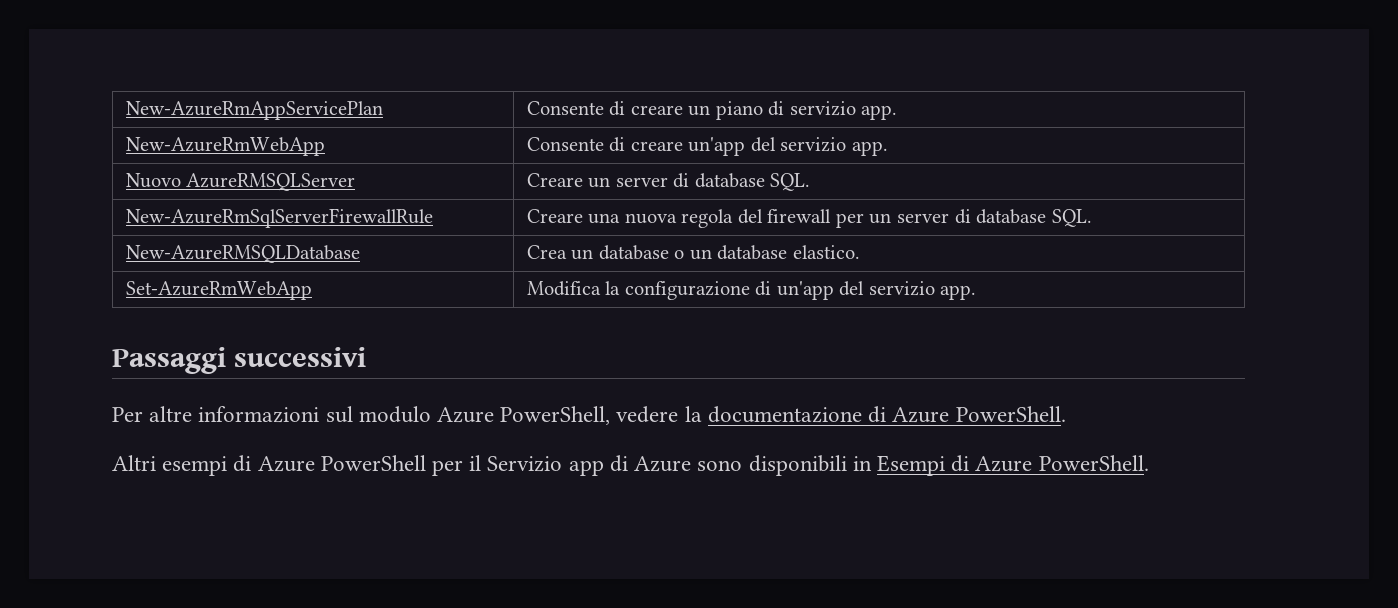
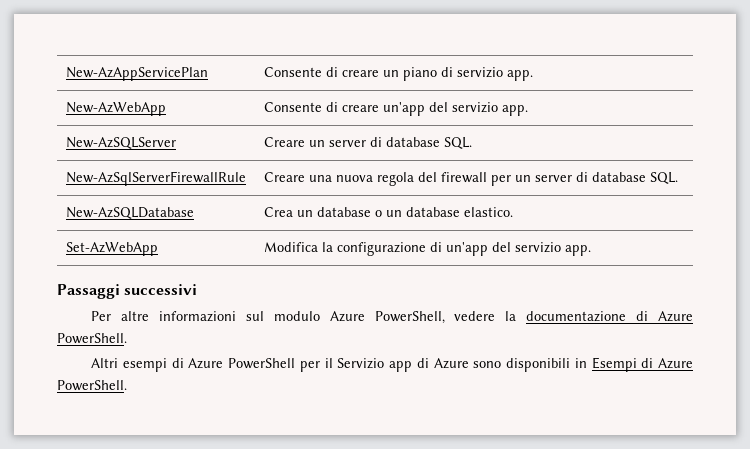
- New-AzureRmAppServicePlan | Consente di creare un piano di servizio app.
+ New-AzAppServicePlan | Consente di creare un piano di servizio app.
- New-AzureRmWebApp | Consente di creare un'app del servizio app.
+ New-AzWebApp | Consente di creare un'app del servizio app.
- Nuovo AzureRMSQLServer | Creare un server di database SQL.
+ New-AzSQLServer | Creare un server di database SQL.
- New-AzureRmSqlServerFirewallRule | Creare una nuova regola del firewall per un server di database SQL.
+ New-AzSqlServerFirewallRule | Creare una nuova regola del firewall per un server di database SQL.
- New-AzureRMSQLDatabase | Crea un database o un database elastico.
+ New-AzSQLDatabase | Crea un database o un database elastico.
- Set-AzureRmWebApp | Modifica la configurazione di un'app del servizio app.
+ Set-AzWebApp | Modifica la configurazione di un'app del servizio app.

